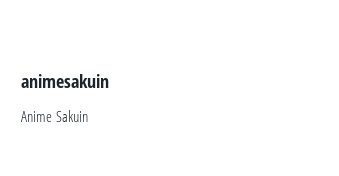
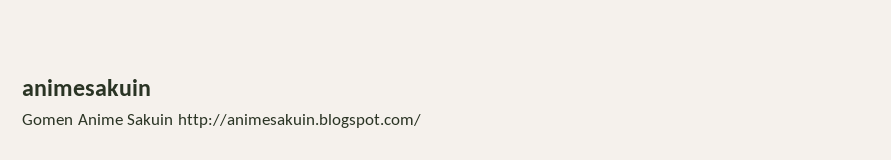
- Anime Sakuin
+ Gomen Anime Sakuin http://animesakuin.blogspot.com/

